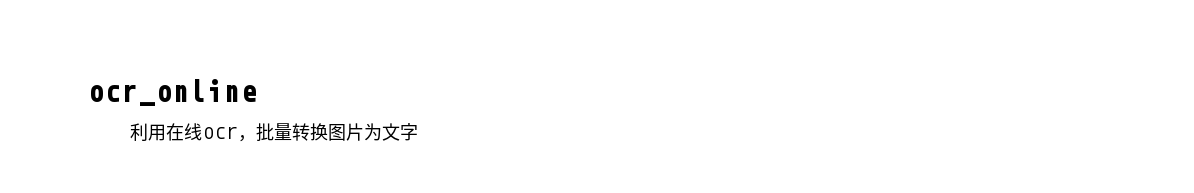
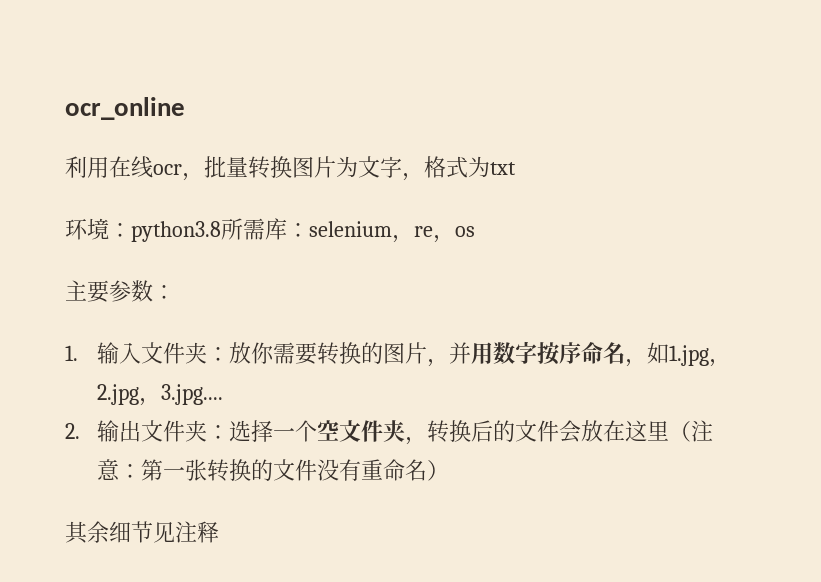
- 利用在线ocr，批量转换图片为文字
+ 利用在线ocr，批量转换图片为文字，格式为txt
+ 环境：python3.8所需库：selenium，re，os
+ 主要参数：
+ 1.输入文件夹：放你需要转换的图片，并用数字按序命名，如1.jpg，2.jpg，3.jpg....
+ 2.输出文件夹：选择一个空文件夹，转换后的文件会放在这里（注意：第一张转换的文件没有重命名）
+ 其余细节见注释

